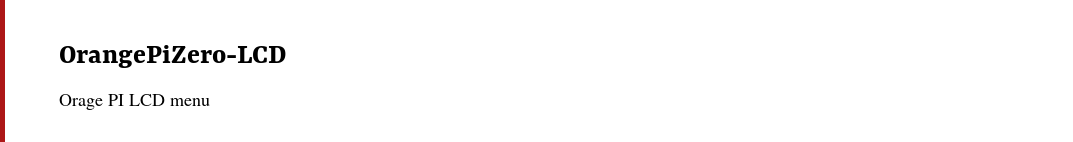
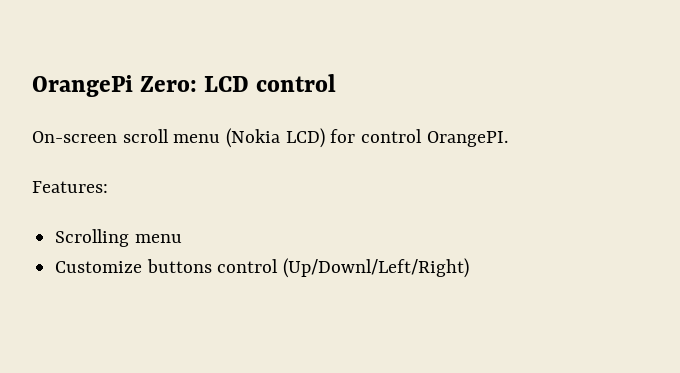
- OrangePiZero-LCD
- Orage PI LCD menu
+ OrangePi Zero: LCD control
+ On-screen scroll menu (Nokia LCD) for control OrangePI.
+ Features:
+ Scrolling menu
+ Customize buttons control (Up/Downl/Left/Right)

